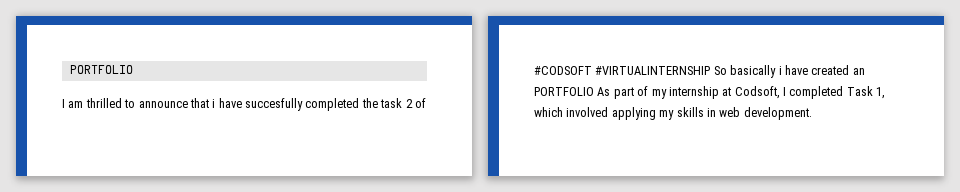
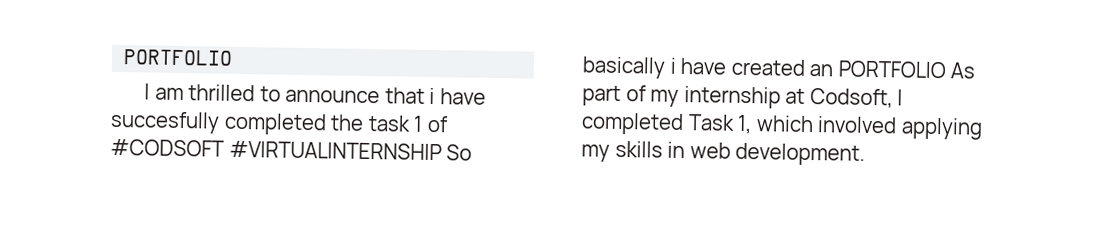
- I am thrilled to announce that i have succesfully completed the task 2 of #CODSOFT #VIRTUALINTERNSHIP So basically i have created an PORTFOLIO As part of my internship at Codsoft, I completed Task 1, which involved applying my skills in web development.
+ I am thrilled to announce that i have succesfully completed the task 1 of #CODSOFT #VIRTUALINTERNSHIP So basically i have created an PORTFOLIO As part of my internship at Codsoft, I completed Task 1, which involved applying my skills in web development.

